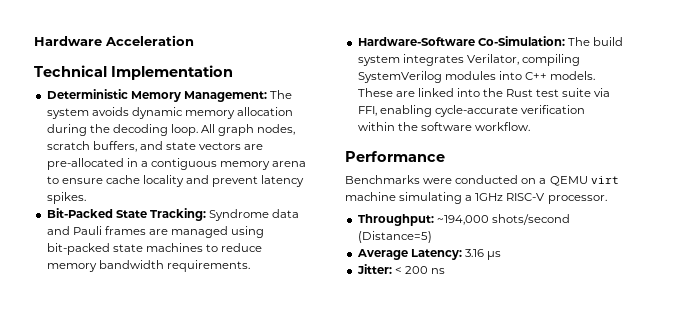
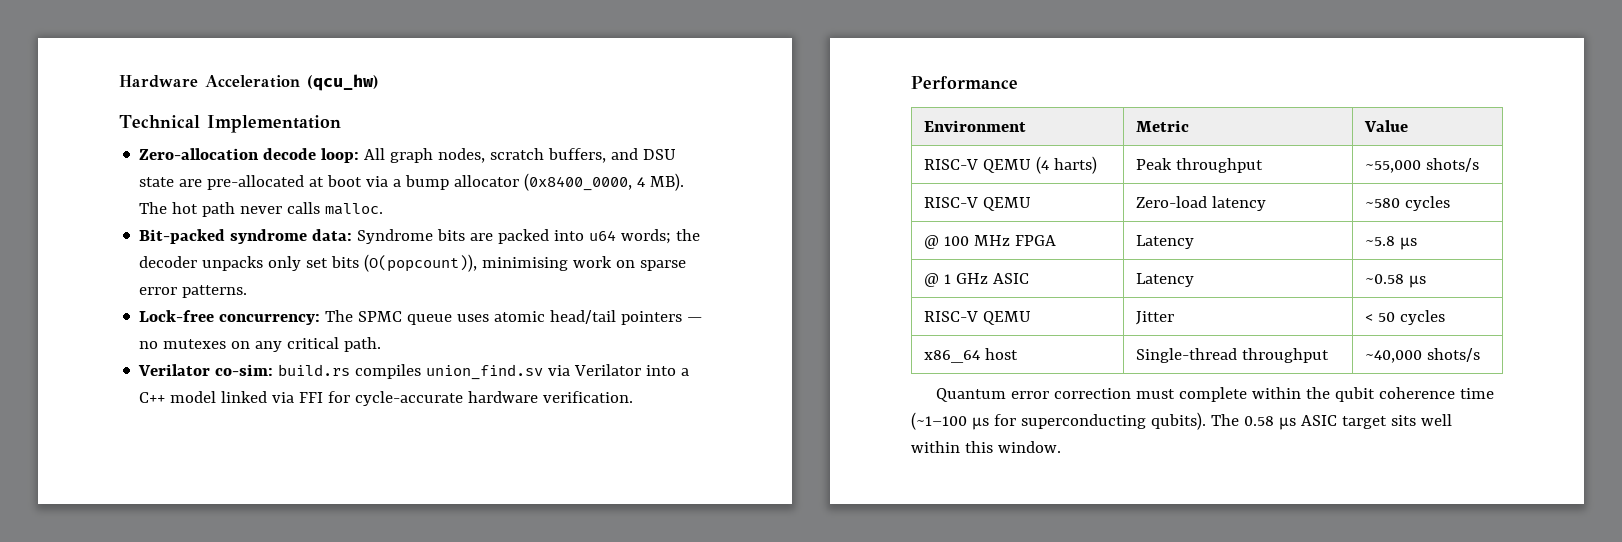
- Hardware Acceleration
+ Hardware Acceleration (qcu_hw)
- Deterministic Memory Management: The system avoids dynamic memory allocation during the decoding loop. All graph nodes, scratch buffers, and state vectors are pre-allocated in a contiguous memory arena to ensure cache locality and prevent latency spikes.
- Bit-Packed State Tracking: Syndrome data and Pauli frames are managed using bit-packed state machines to reduce memory bandwidth requirements.
- Hardware-Software Co-Simulation: The build system integrates Verilator, compiling SystemVerilog modules into C++ models. These are linked into the Rust test suite via FFI, enabling cycle-accurate verification within the software workflow.
+ Zero-allocation decode loop: All graph nodes, scratch buffers, and DSU state are pre-allocated at boot via a bump allocator (0x8400_0000, 4 MB). The hot path never calls malloc.
+ Bit-packed syndrome data: Syndrome bits are packed into u64 words; the decoder unpacks only set bits (O(popcount)), minimising work on sparse error patterns.
+ Lock-free concurrency: The SPMC queue uses atomic head/tail pointers — no mutexes on any critical path.
+ Verilator co-sim: build.rs compiles union_find.sv via Verilator into a C++ model linked via FFI for cycle-accurate hardware verification.
  Performance
- Benchmarks were conducted on a QEMU virt machine simulating a 1GHz RISC-V processor.
- Throughput: ~194,000 shots/second (Distance=5)
- Average Latency: 3.16 µs
- Jitter: < 200 ns
+ Environment | Metric | Value
+ RISC-V QEMU (4 harts) | Peak throughput | ~55,000 shots/s
+ RISC-V QEMU | Zero-load latency | ~580 cycles
+ @ 100 MHz FPGA | Latency | ~5.8 µs
+ @ 1 GHz ASIC | Latency | ~0.58 µs
+ RISC-V QEMU | Jitter | < 50 cycles
+ x86_64 host | Single-thread throughput | ~40,000 shots/s
+ Quantum error correction must complete within the qubit coherence time (~1–100 µs for superconducting qubits). The 0.58 µs ASIC target sits well within this window.

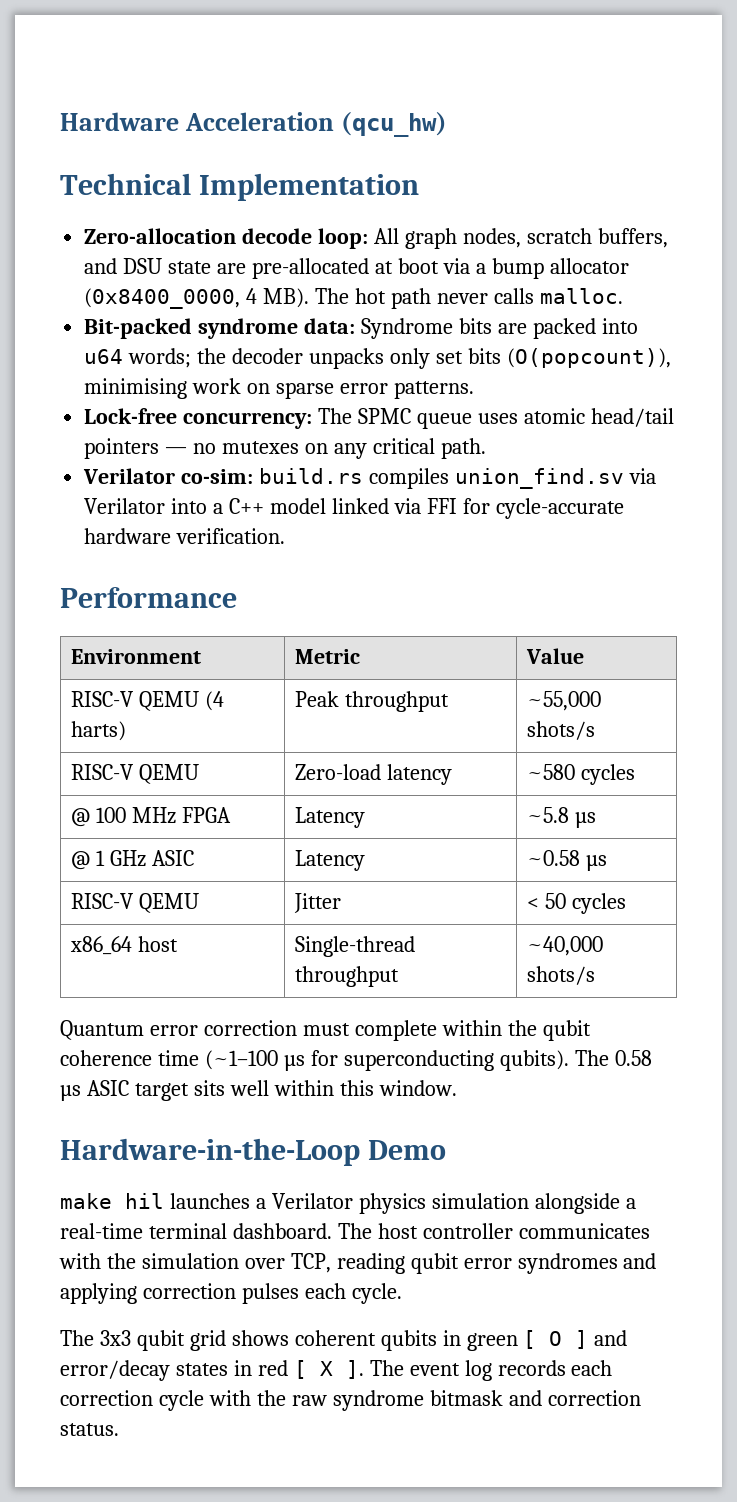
+ Hardware-in-the-Loop Demo
+ make hil launches a Verilator physics simulation alongside a real-time terminal dashboard. The host controller communicates with the simulation over TCP, reading qubit error syndromes and applying correction pulses each cycle.
+ The 3x3 qubit grid shows coherent qubits in green [ O ] and error/decay states in red [ X ]. The event log records each correction cycle with the raw syndrome bitmask and correction status.

